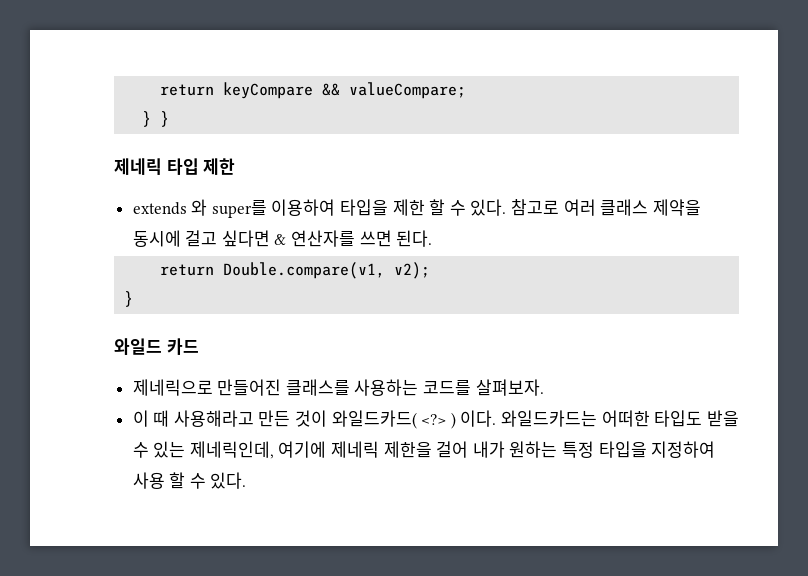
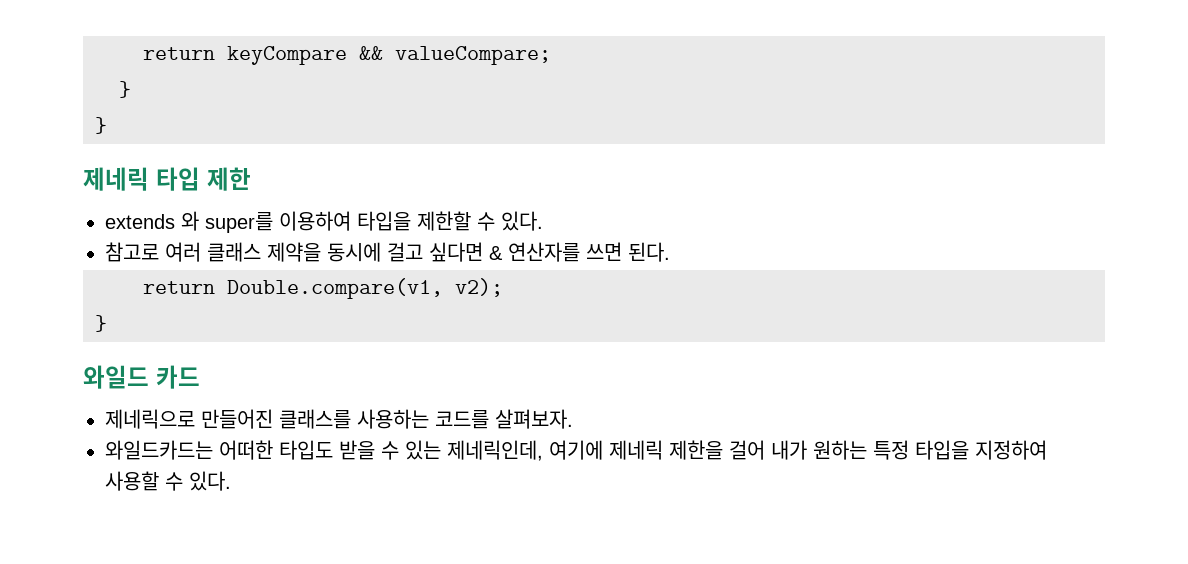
  return keyCompare && valueCompare;
- } }
+ }
+ }
- extends 와 super를 이용하여 타입을 제한 할 수 있다. 참고로 여러 클래스 제약을 동시에 걸고 싶다면 & 연산자를 쓰면 된다.
+ extends 와 super를 이용하여 타입을 제한할 수 있다.
+ 참고로 여러 클래스 제약을 동시에 걸고 싶다면 & 연산자를 쓰면 된다.
- 이 때 사용해라고 만든 것이 와일드카드( <?> ) 이다. 와일드카드는 어떠한 타입도 받을 수 있는 제네릭인데, 여기에 제네릭 제한을 걸어 내가 원하는 특정 타입을 지정하여 사용 할 수 있다.
+ 와일드카드는 어떠한 타입도 받을 수 있는 제네릭인데, 여기에 제네릭 제한을 걸어 내가 원하는 특정 타입을 지정하여 사용할 수 있다.

